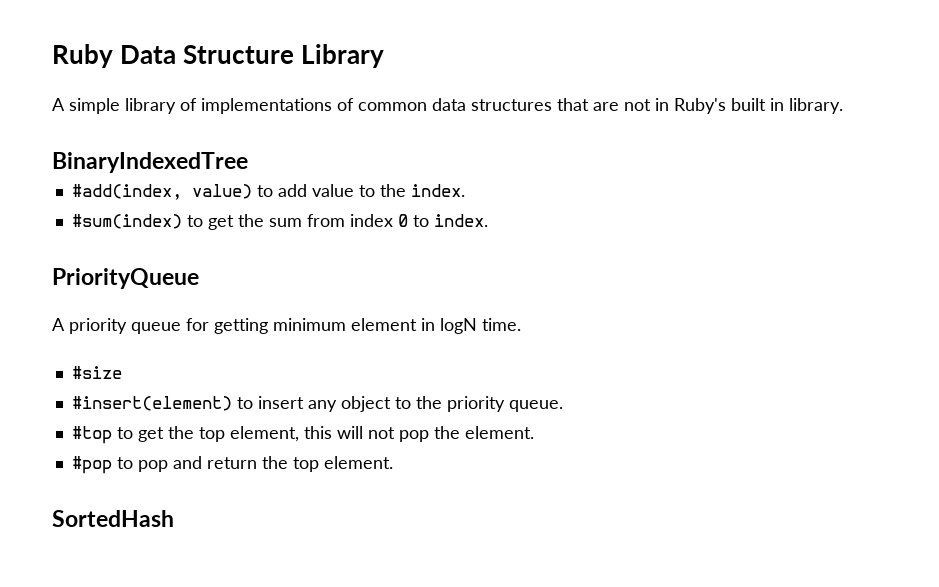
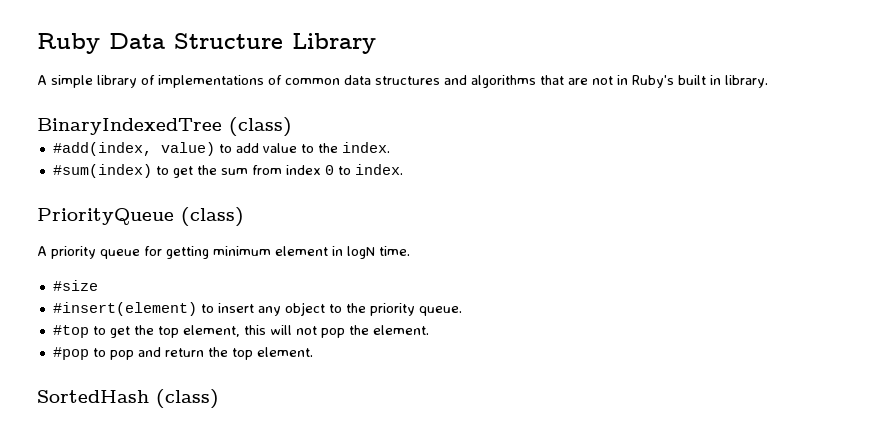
- A simple library of implementations of common data structures that are not in Ruby's built in library.
+ A simple library of implementations of common data structures and algorithms that are not in Ruby's built in library.
- BinaryIndexedTree
+ BinaryIndexedTree (class)
- PriorityQueue
+ PriorityQueue (class)
- SortedHash
+ SortedHash (class)

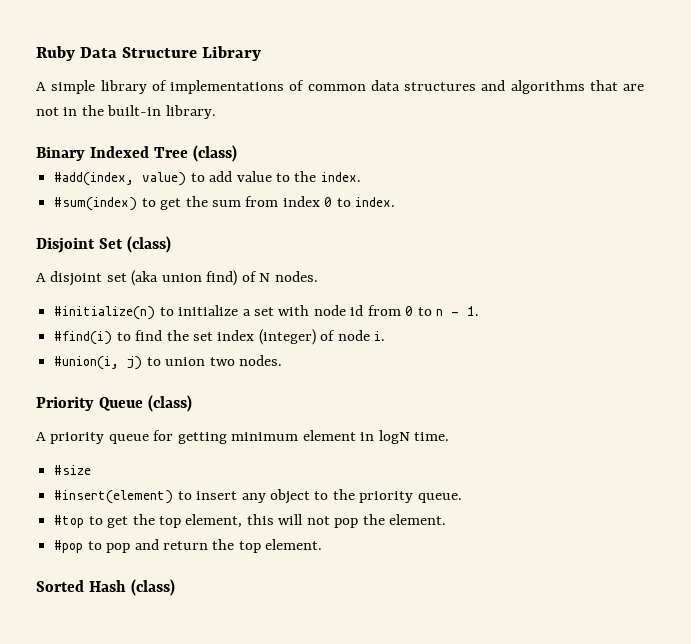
- A simple library of implementations of common data structures and algorithms that are not in Ruby's built in library.
- BinaryIndexedTree (class)
+ A simple library of implementations of common data structures and algorithms that are not in the built-in library.
+ Binary Indexed Tree (class)
- PriorityQueue (class)
+ Disjoint Set (class)
+ A disjoint set (aka union find) of N nodes.
+ #initialize(n) to initialize a set with node id from 0 to n - 1.
+ #find(i) to find the set index (integer) of node i.
+ #union(i, j) to union two nodes.
+ Priority Queue (class)
- SortedHash (class)
+ Sorted Hash (class)

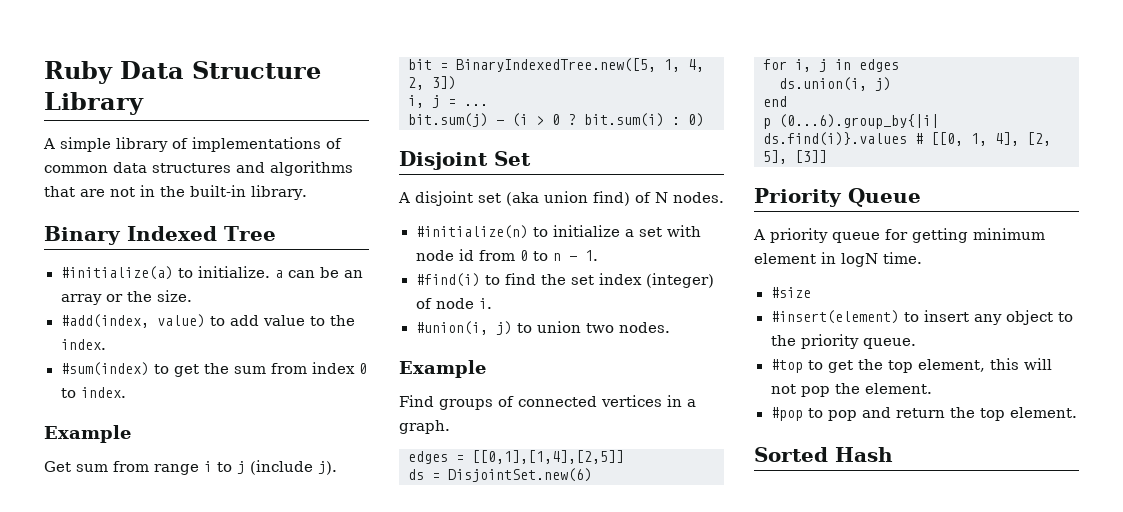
- Binary Indexed Tree (class)
+ Binary Indexed Tree
+ #initialize(a) to initialize. a can be an array or the size.
  #sum(index) to get the sum from index 0 to index.
+ Example
+ Get sum from range i to j (include j).
+ bit = BinaryIndexedTree.new([5, 1, 4, 2, 3])
+ i, j = ...
+ bit.sum(j) - (i > 0 ? bit.sum(i) : 0)
- Disjoint Set (class)
+ Disjoint Set
  #union(i, j) to union two nodes.
+ Example
+ Find groups of connected vertices in a graph.
+ edges = [[0,1],[1,4],[2,5]]
+ ds = DisjointSet.new(6)
+ for i, j in edges
+ ds.union(i, j)
+ end
+ p (0...6).group_by{|i| ds.find(i)}.values # [[0, 1, 4], [2, 5], [3]]
- Priority Queue (class)
+ Priority Queue
- Sorted Hash (class)
+ Sorted Hash

